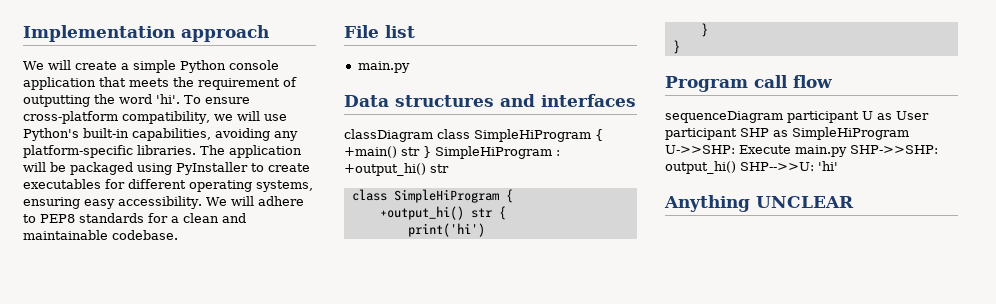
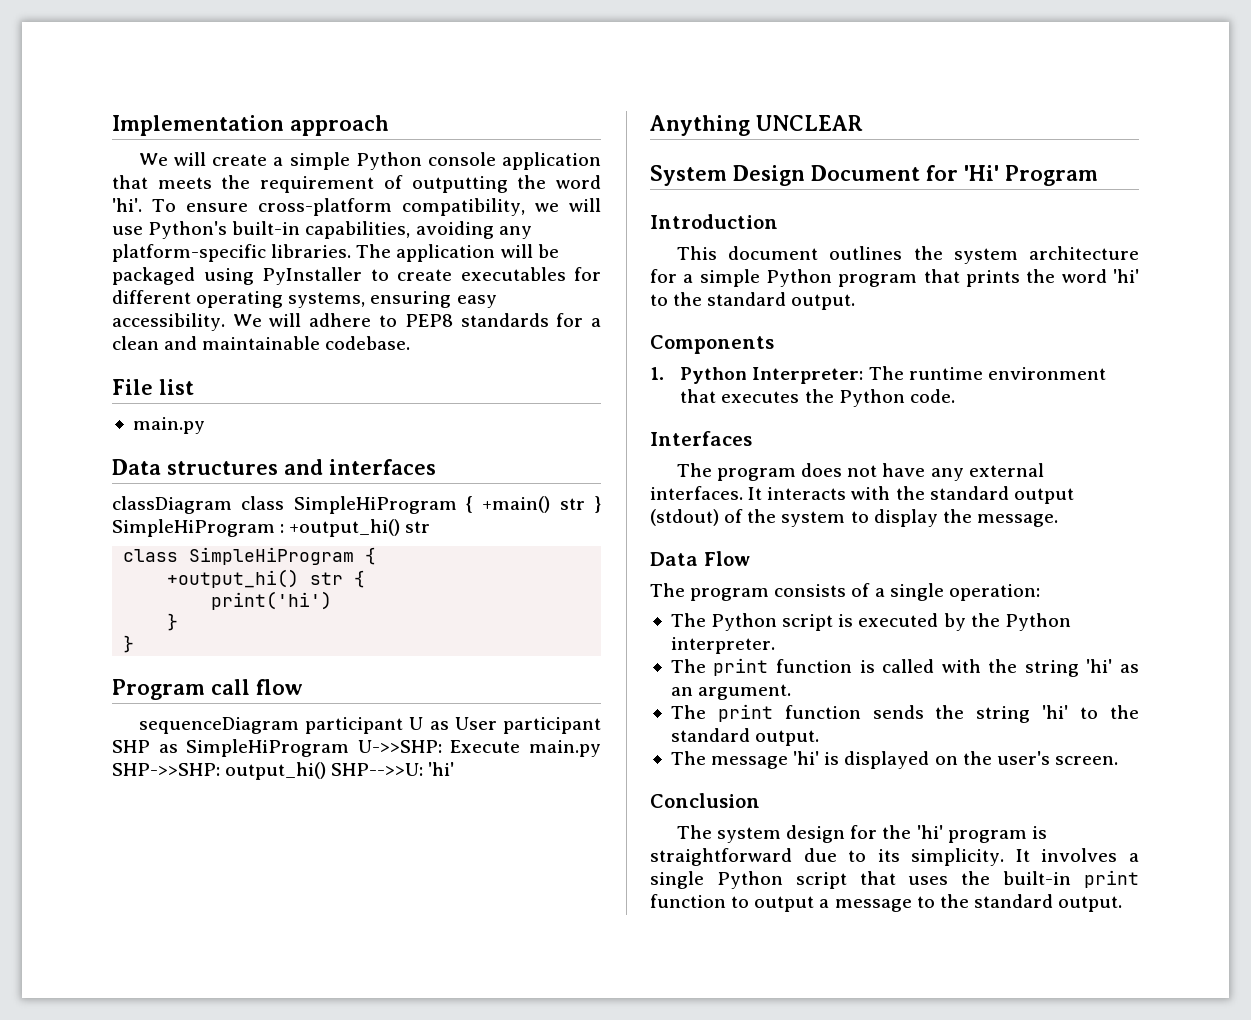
+ System Design Document for 'Hi' Program
+ Introduction
+ This document outlines the system architecture for a simple Python program that prints the word 'hi' to the standard output.
+ Components
+ 1. Python Interpreter: The runtime environment that executes the Python code.
+ Interfaces
+ The program does not have any external interfaces. It interacts with the standard output (stdout) of the system to display the message.
+ Data Flow
+ The program consists of a single operation:
+ The Python script is executed by the Python interpreter.
+ The print function is called with the string 'hi' as an argument.
+ The print function sends the string 'hi' to the standard output.
+ The message 'hi' is displayed on the user's screen.
+ Conclusion
+ The system design for the 'hi' program is straightforward due to its simplicity. It involves a single Python script that uses the built-in print function to output a message to the standard output.

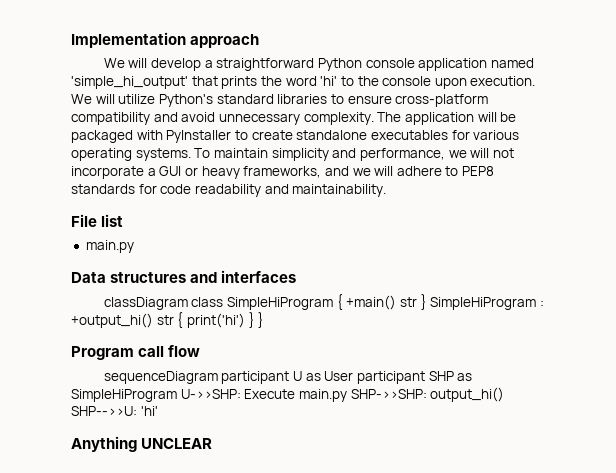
- We will create a simple Python console application that meets the requirement of outputting the word 'hi'. To ensure cross-platform compatibility, we will use Python's built-in capabilities, avoiding any platform-specific libraries.
+ We will develop a straightforward Python console application named 'simple_hi_output' that prints the word 'hi' to the console upon execution. We will utilize Python's standard libraries to ensure cross-platform compatibility and avoid unnecessary complexity.
- The application will be packaged using PyInstaller to create executables for different operating systems, ensuring easy accessibility. We will adhere to PEP8 standards for a clean and maintainable codebase.
+ The application will be packaged with PyInstaller to create standalone executables for various operating systems. To maintain simplicity and performance, we will not incorporate a GUI or heavy frameworks, and we will adhere to PEP8 standards for code readability and maintainability.
- classDiagram class SimpleHiProgram { +main() str } SimpleHiProgram : +output_hi() str
- class SimpleHiProgram {
- +output_hi() str {
- print('hi')
- }
- }
+ classDiagram class SimpleHiProgram { +main() str } SimpleHiProgram : +output_hi() str { print('hi') } }
- System Design Document for 'Hi' Program
- Introduction
- This document outlines the system architecture for a simple Python program that prints the word 'hi' to the standard output.
- Components
- 1. Python Interpreter: The runtime environment that executes the Python code.
- Interfaces
- The program does not have any external interfaces. It interacts with the standard output (stdout) of the system to display the message.
- Data Flow
- The program consists of a single operation:
- The Python script is executed by the Python interpreter.
- The print function is called with the string 'hi' as an argument.
- The print function sends the string 'hi' to the standard output.
- The message 'hi' is displayed on the user's screen.
- Conclusion
- The system design for the 'hi' program is straightforward due to its simplicity. It involves a single Python script that uses the built-in print function to output a message to the standard output.

